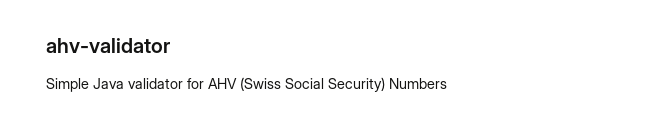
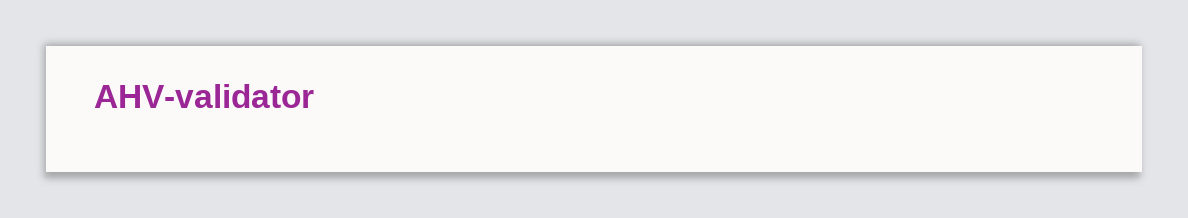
- ahv-validator
- Simple Java validator for AHV (Swiss Social Security) Numbers
+ AHV-validator

